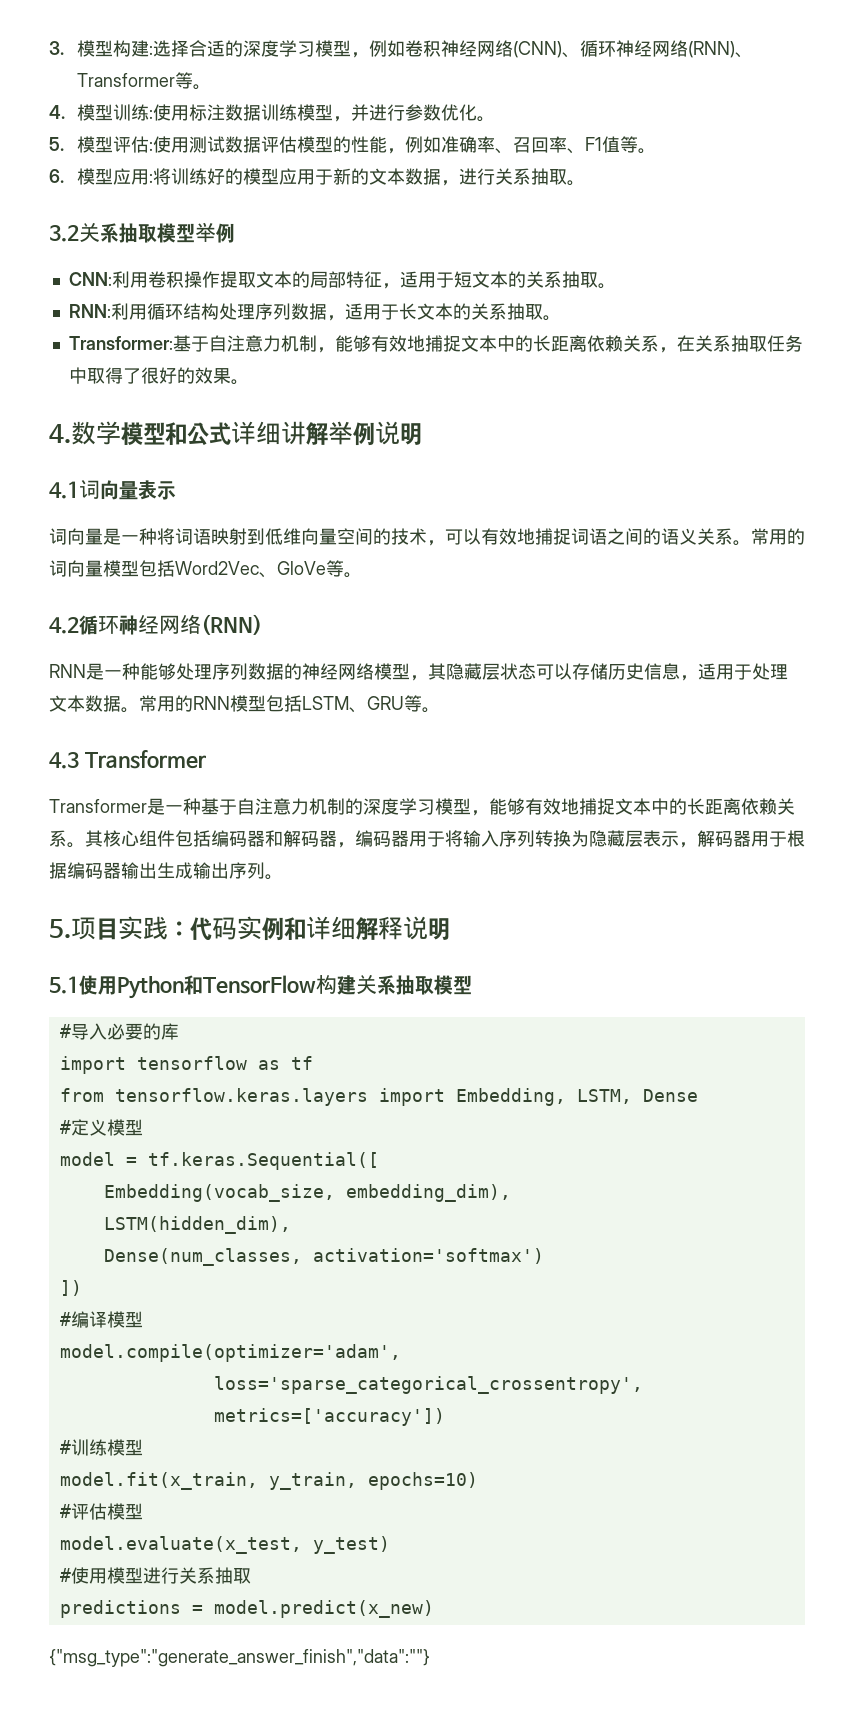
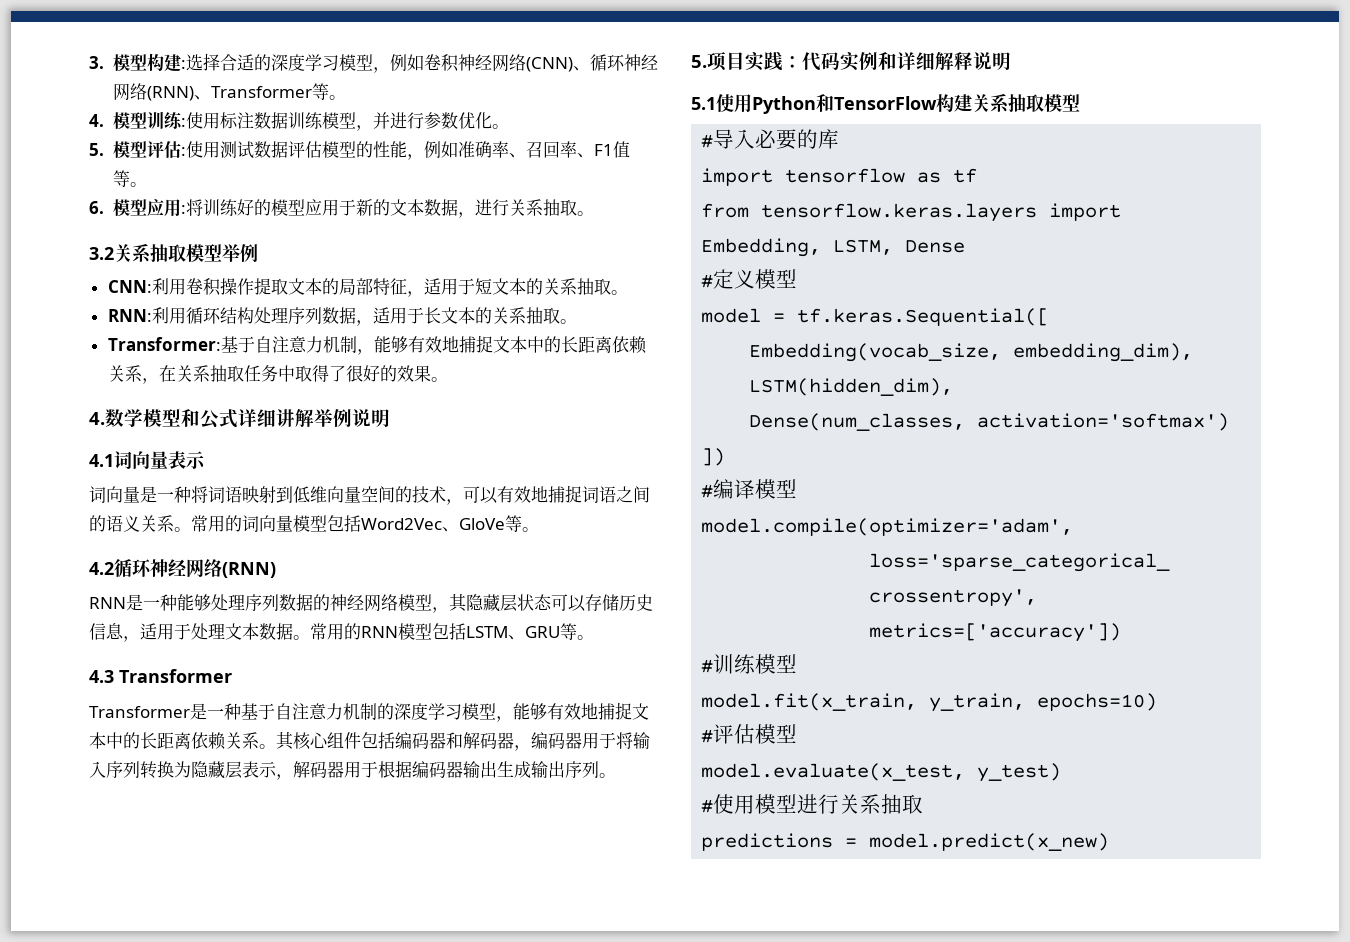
- {"msg_type":"generate_answer_finish","data":""}

